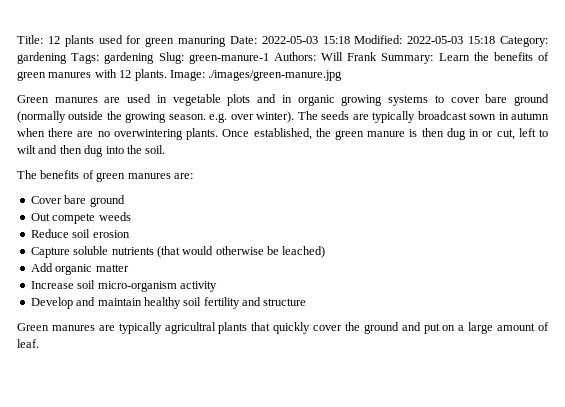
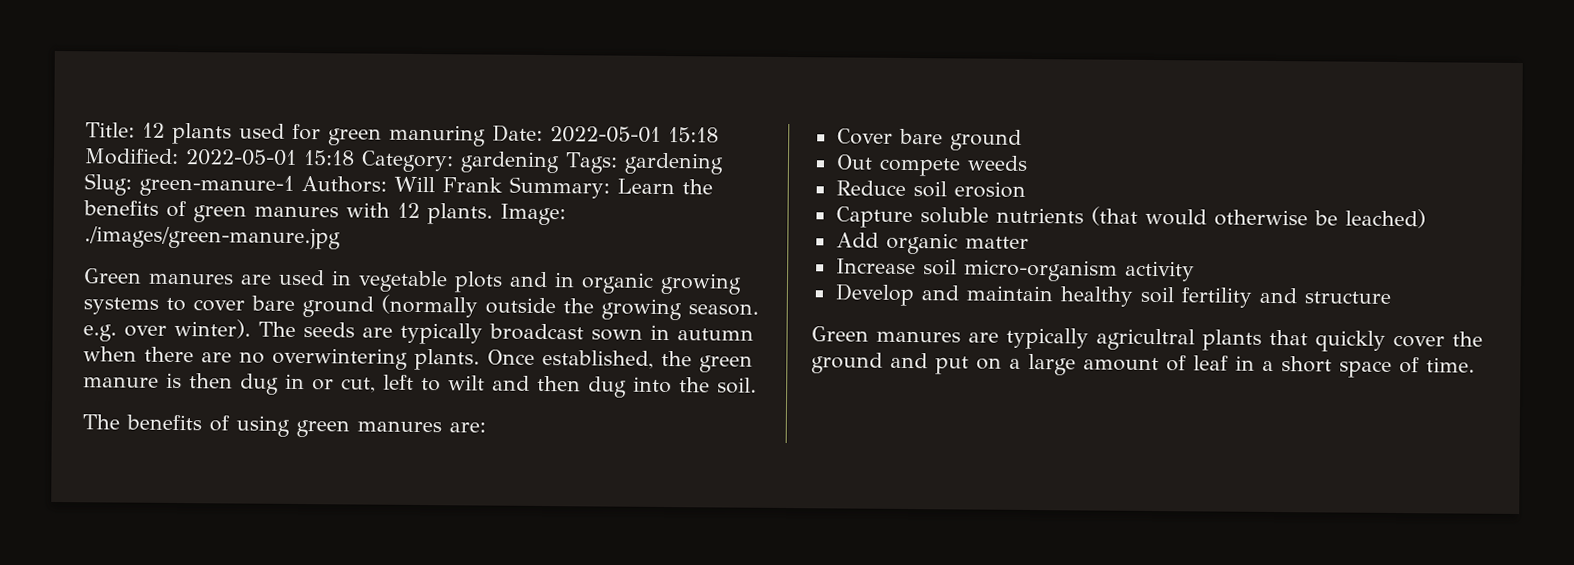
- Title: 12 plants used for green manuring Date: 2022-05-03 15:18 Modified: 2022-05-03 15:18 Category: gardening Tags: gardening Slug: green-manure-1 Authors: Will Frank Summary: Learn the benefits of green manures with 12 plants.
+ Title: 12 plants used for green manuring Date: 2022-05-01 15:18 Modified: 2022-05-01 15:18 Category: gardening Tags: gardening Slug: green-manure-1 Authors: Will Frank Summary: Learn the benefits of green manures with 12 plants.
- The benefits of green manures are:
+ The benefits of using green manures are:
- Green manures are typically agricultral plants that quickly cover the ground and put on a large amount of leaf.
+ Green manures are typically agricultral plants that quickly cover the ground and put on a large amount of leaf in a short space of time.

